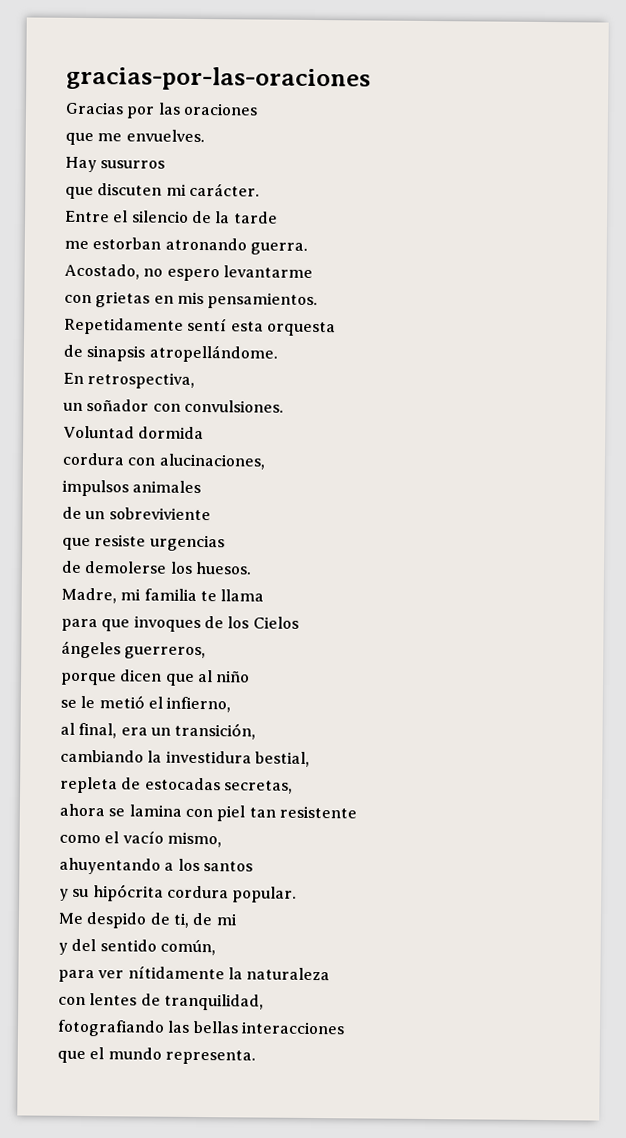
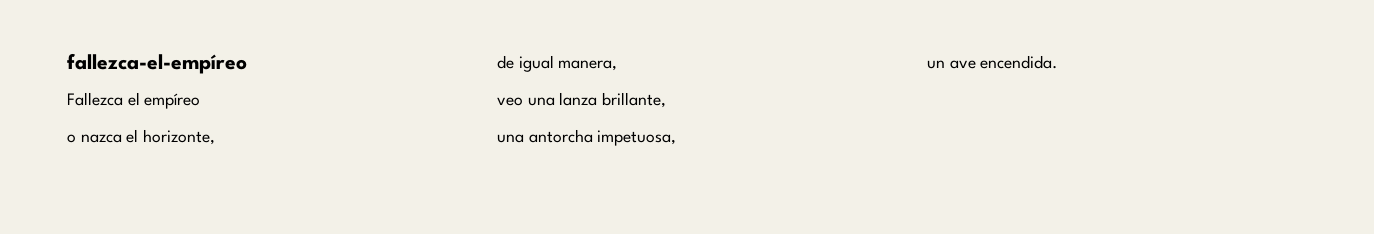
- gracias-por-las-oraciones
- Gracias por las oraciones
- que me envuelves.
- Hay susurros
- que discuten mi carácter.
- Entre el silencio de la tarde
- me estorban atronando guerra.
- Acostado, no espero levantarme
- con grietas en mis pensamientos.
- Repetidamente sentí esta orquesta
- de sinapsis atropellándome.
- En retrospectiva,
- un soñador con convulsiones.
- Voluntad dormida
- cordura con alucinaciones,
- impulsos animales
- de un sobreviviente
- que resiste urgencias
- de demolerse los huesos.
- Madre, mi familia te llama
- para que invoques de los Cielos
- ángeles guerreros,
- porque dicen que al niño
- se le metió el infierno,
- al final, era un transición,
- cambiando la investidura bestial,
- repleta de estocadas secretas,
- ahora se lamina con piel tan resistente
- como el vacío mismo,
- ahuyentando a los santos
- y su hipócrita cordura popular.
- Me despido de ti, de mi
- y del sentido común,
- para ver nítidamente la naturaleza
- con lentes de tranquilidad,
- fotografiando las bellas interacciones
- que el mundo representa.
+ fallezca-el-empíreo
+ Fallezca el empíreo
+ o nazca el horizonte,
+ de igual manera,
+ veo una lanza brillante,
+ una antorcha impetuosa,
+ un ave encendida.

